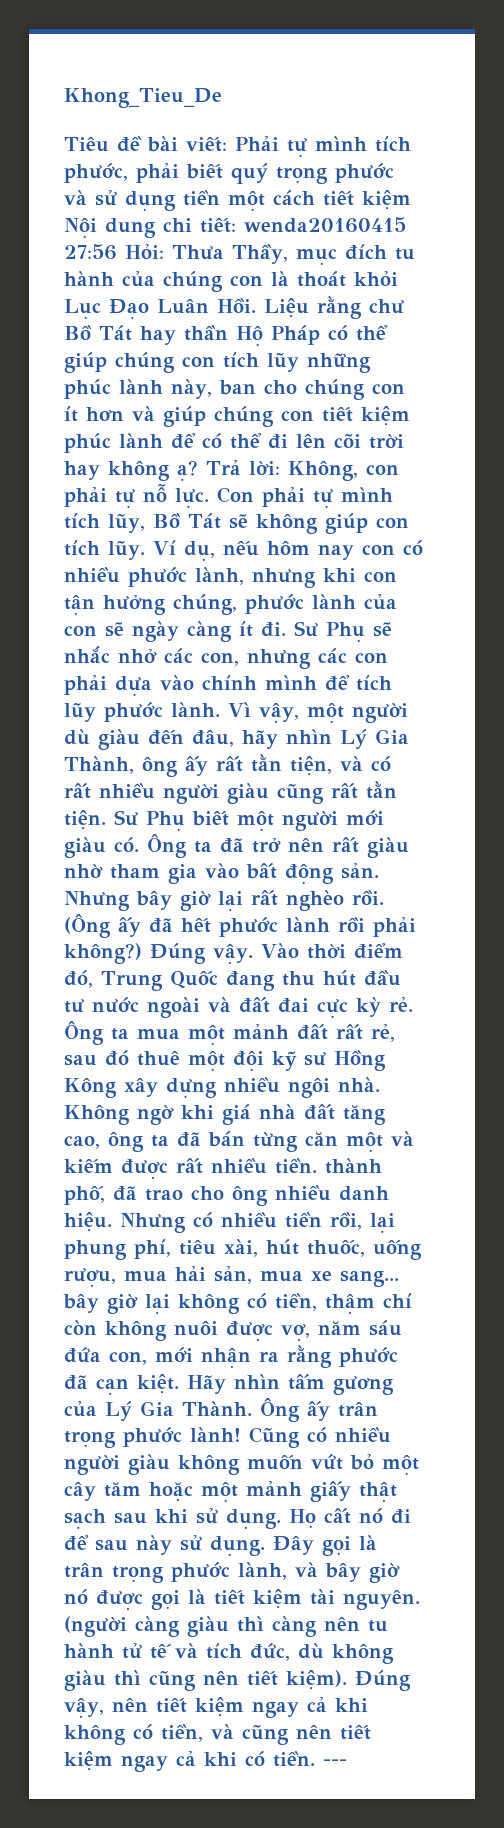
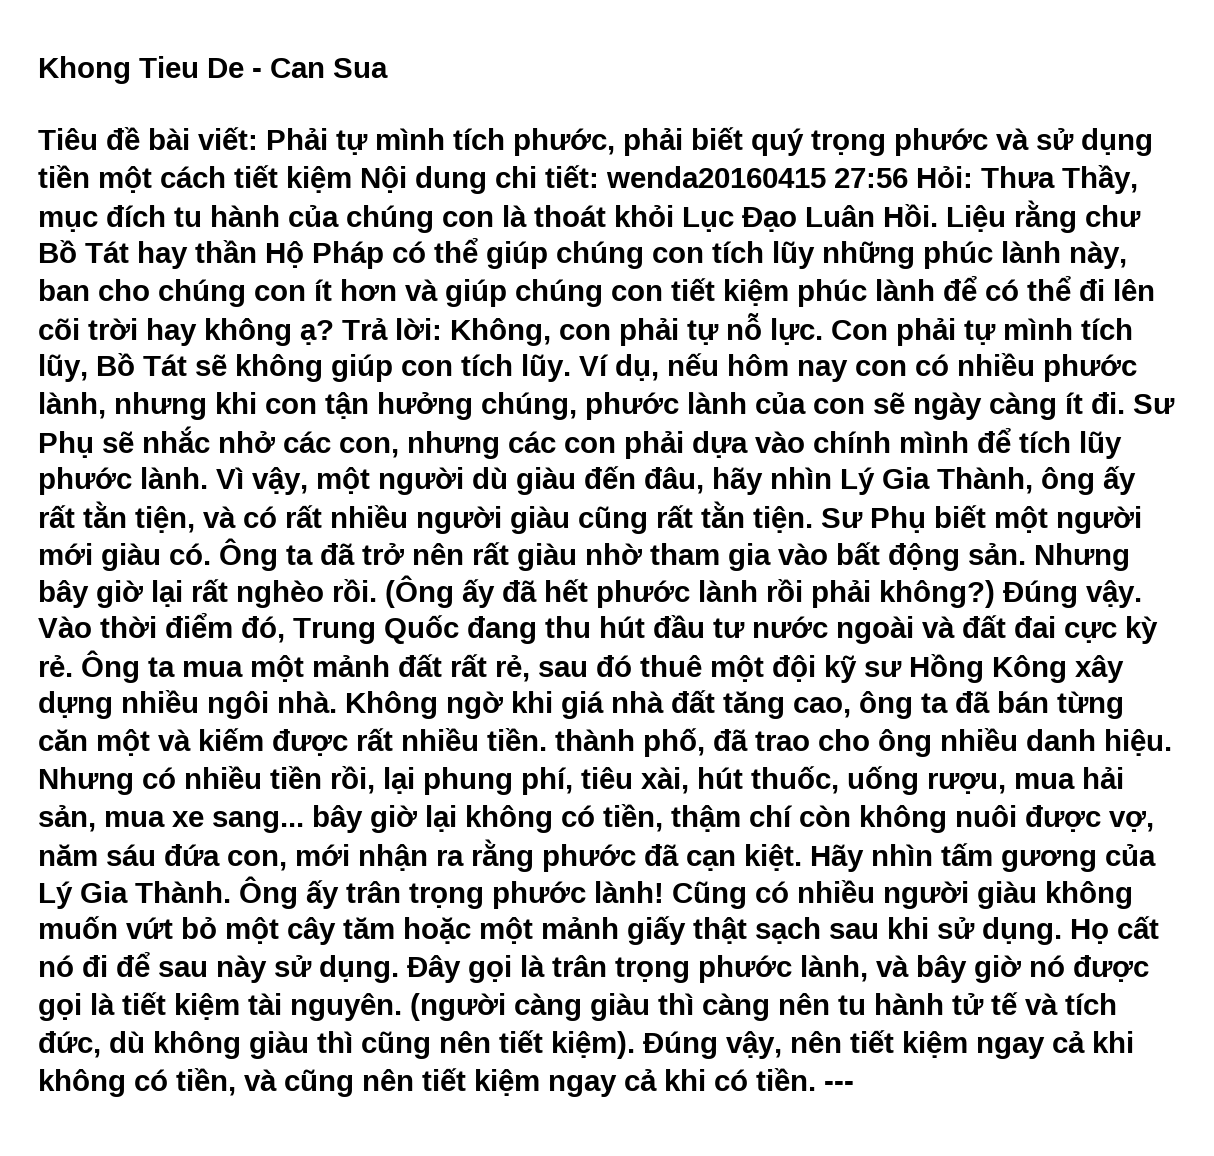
- Khong_Tieu_De
+ Khong Tieu De - Can Sua

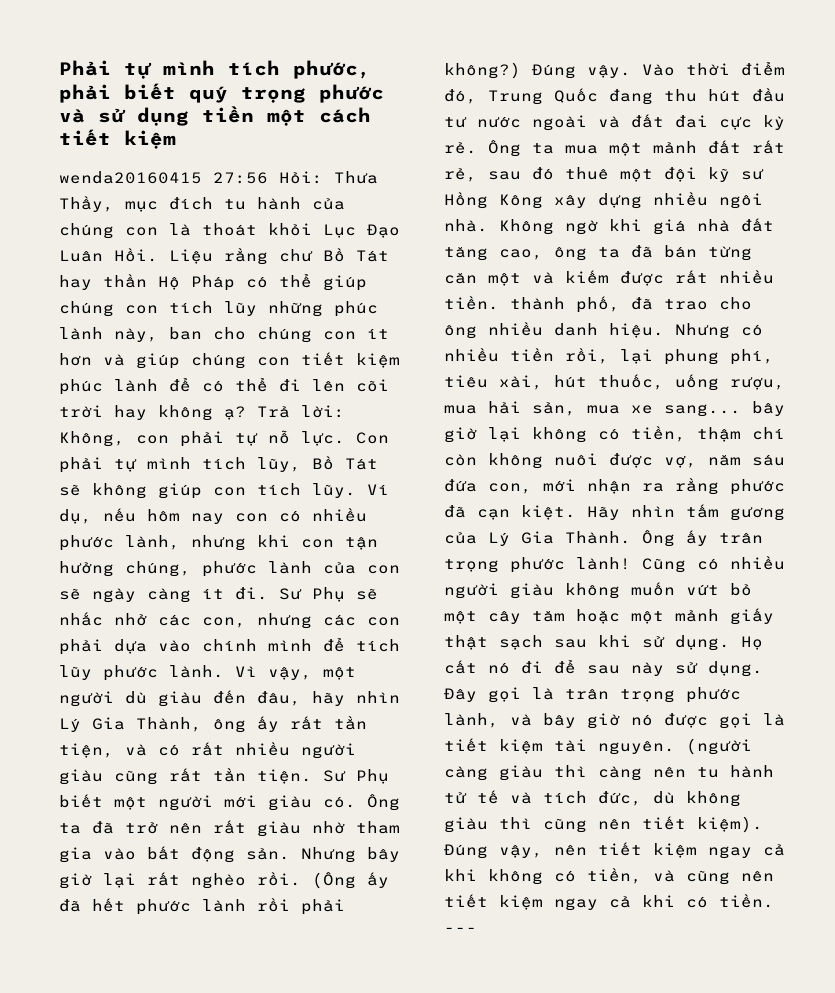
- Khong Tieu De - Can Sua
- Tiêu đề bài viết: Phải tự mình tích phước, phải biết quý trọng phước và sử dụng tiền một cách tiết kiệm Nội dung chi tiết: wenda20160415 27:56 Hỏi:
+ Phải tự mình tích phước, phải biết quý trọng phước và sử dụng tiền một cách tiết kiệm
+ wenda20160415 27:56 Hỏi:

